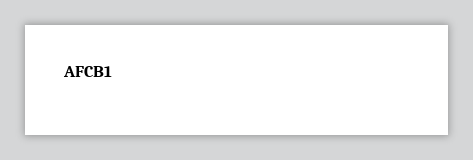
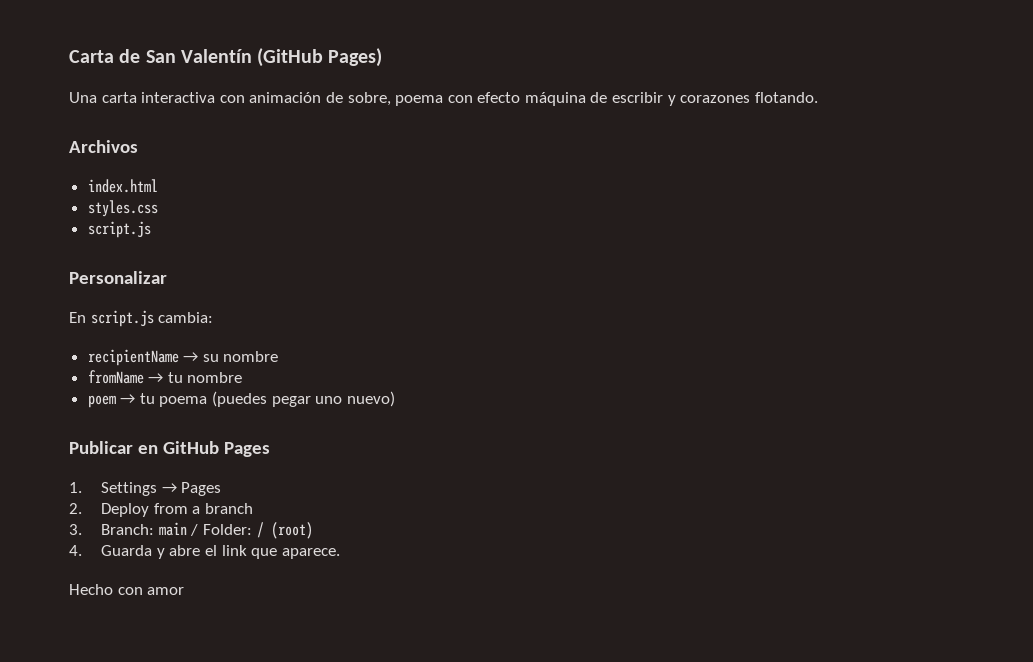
- AFCB1
+ Carta de San Valentín (GitHub Pages)
+ Una carta interactiva con animación de sobre, poema con efecto máquina de escribir y corazones flotando.
+ Archivos
+ index.html
+ styles.css
+ script.js
+ Personalizar
+ En script.js cambia:
+ recipientName → su nombre
+ fromName → tu nombre
+ poem → tu poema (puedes pegar uno nuevo)
+ Publicar en GitHub Pages
+ 1. Settings → Pages
+ 2. Deploy from a branch
+ 3. Branch: main / Folder: / (root)
+ 4. Guarda y abre el link que aparece.
+ Hecho con amor

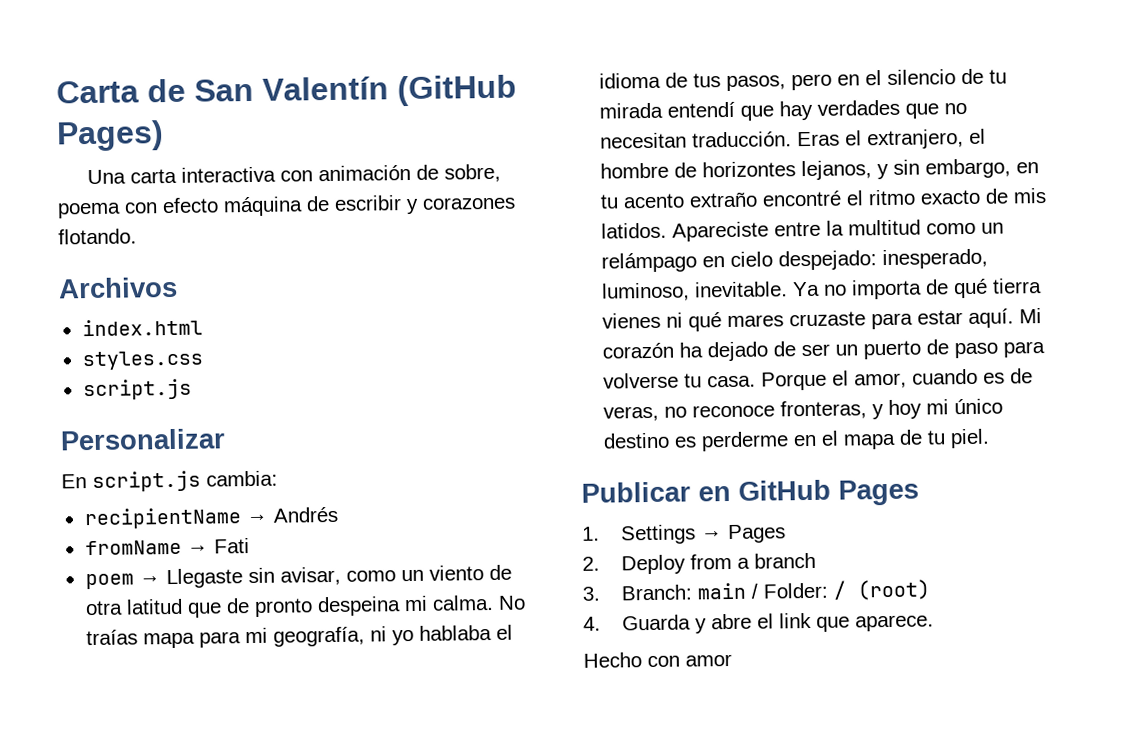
- recipientName → su nombre
+ recipientName → Andrés
- fromName → tu nombre
+ fromName → Fati
- poem → tu poema (puedes pegar uno nuevo)
+ poem → Llegaste sin avisar, como un viento de otra latitud que de pronto despeina mi calma. No traías mapa para mi geografía, ni yo hablaba el idioma de tus pasos, pero en el silencio de tu mirada entendí que hay verdades que no necesitan traducción. Eras el extranjero, el hombre de horizontes lejanos, y sin embargo, en tu acento extraño encontré el ritmo exacto de mis latidos. Apareciste entre la multitud como un relámpago en cielo despejado: inesperado, luminoso, inevitable. Ya no importa de qué tierra vienes ni qué mares cruzaste para estar aquí. Mi corazón ha dejado de ser un puerto de paso para volverse tu casa. Porque el amor, cuando es de veras, no reconoce fronteras, y hoy mi único destino es perderme en el mapa de tu piel.

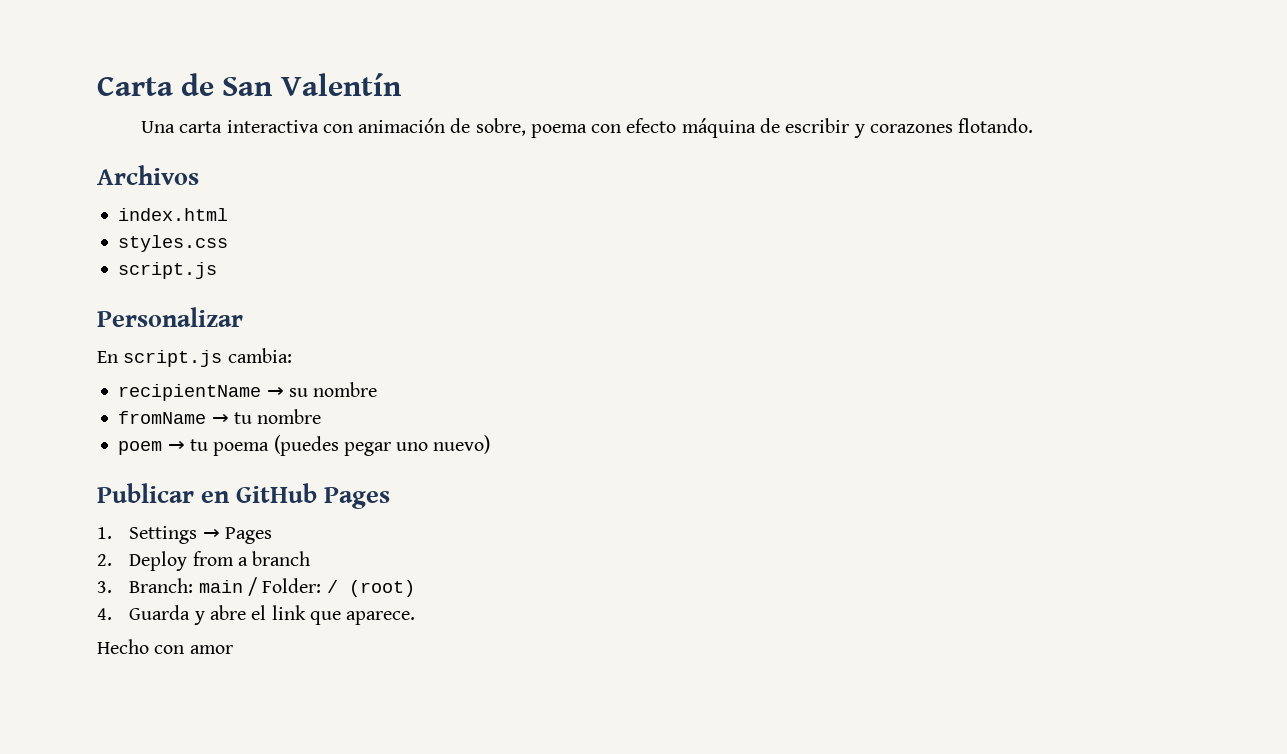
- Carta de San Valentín (GitHub Pages)
+ Carta de San Valentín
- recipientName → Andrés
+ recipientName → su nombre
- fromName → Fati
+ fromName → tu nombre
- poem → Llegaste sin avisar, como un viento de otra latitud que de pronto despeina mi calma. No traías mapa para mi geografía, ni yo hablaba el idioma de tus pasos, pero en el silencio de tu mirada entendí que hay verdades que no necesitan traducción. Eras el extranjero, el hombre de horizontes lejanos, y sin embargo, en tu acento extraño encontré el ritmo exacto de mis latidos. Apareciste entre la multitud como un relámpago en cielo despejado: inesperado, luminoso, inevitable. Ya no importa de qué tierra vienes ni qué mares cruzaste para estar aquí. Mi corazón ha dejado de ser un puerto de paso para volverse tu casa. Porque el amor, cuando es de veras, no reconoce fronteras, y hoy mi único destino es perderme en el mapa de tu piel.
+ poem → tu poema (puedes pegar uno nuevo)

